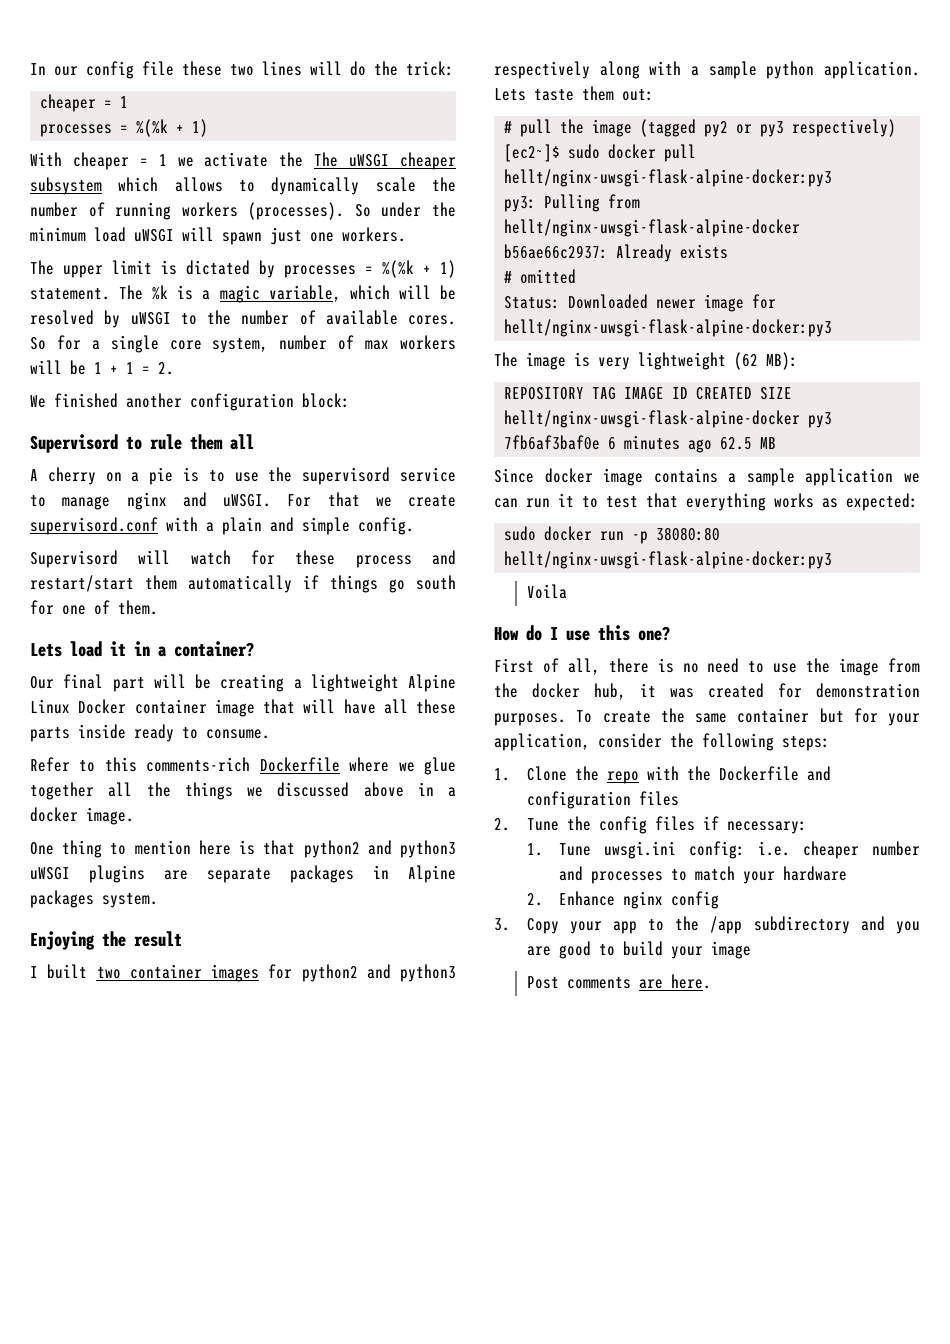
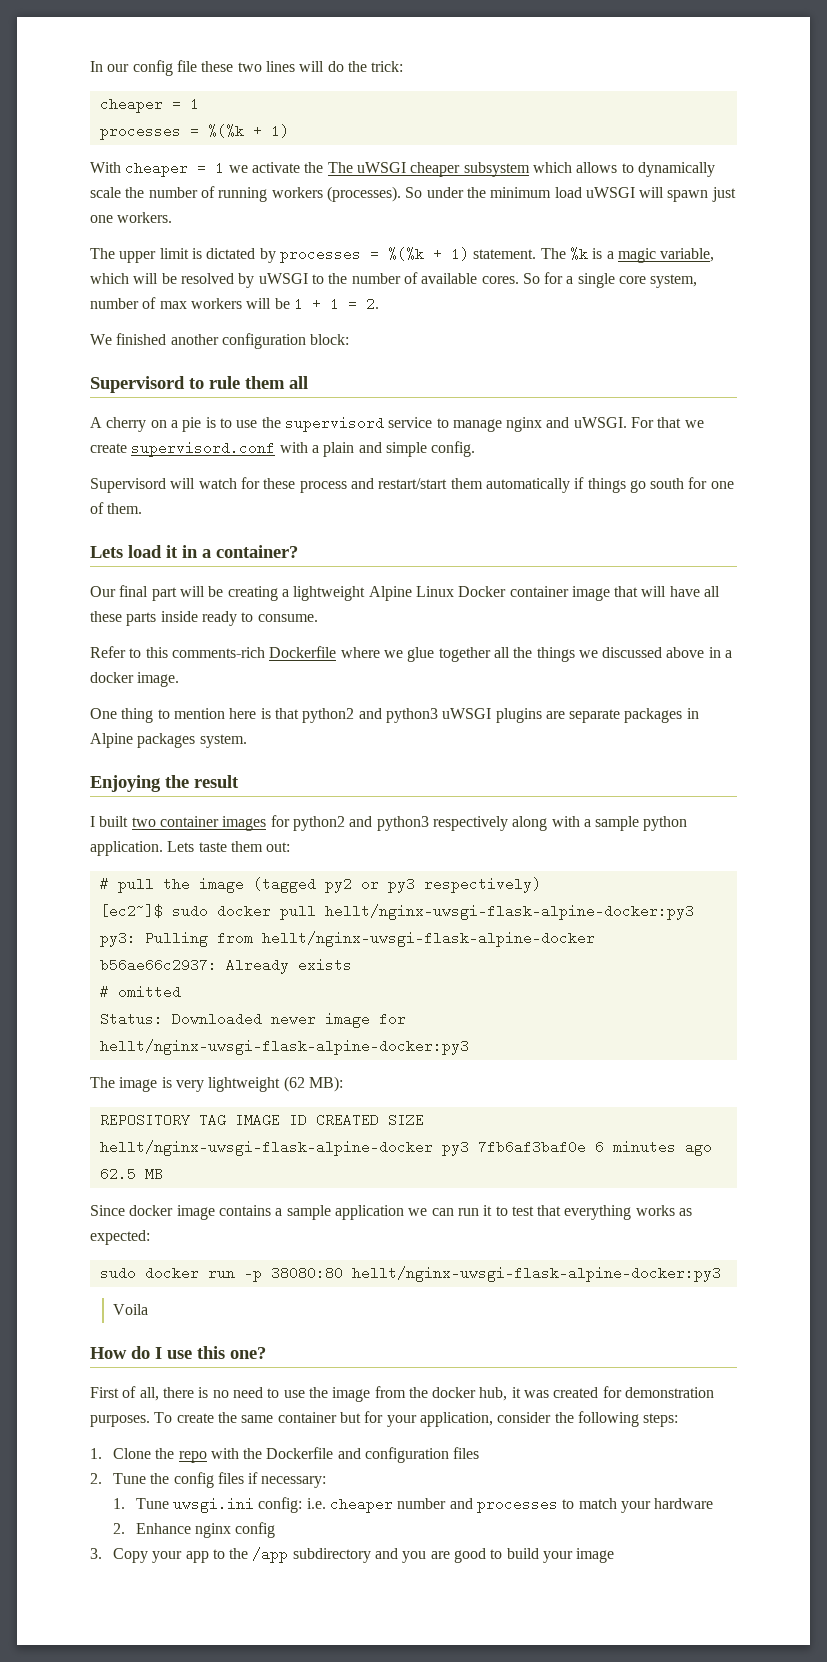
- Post comments are here.

